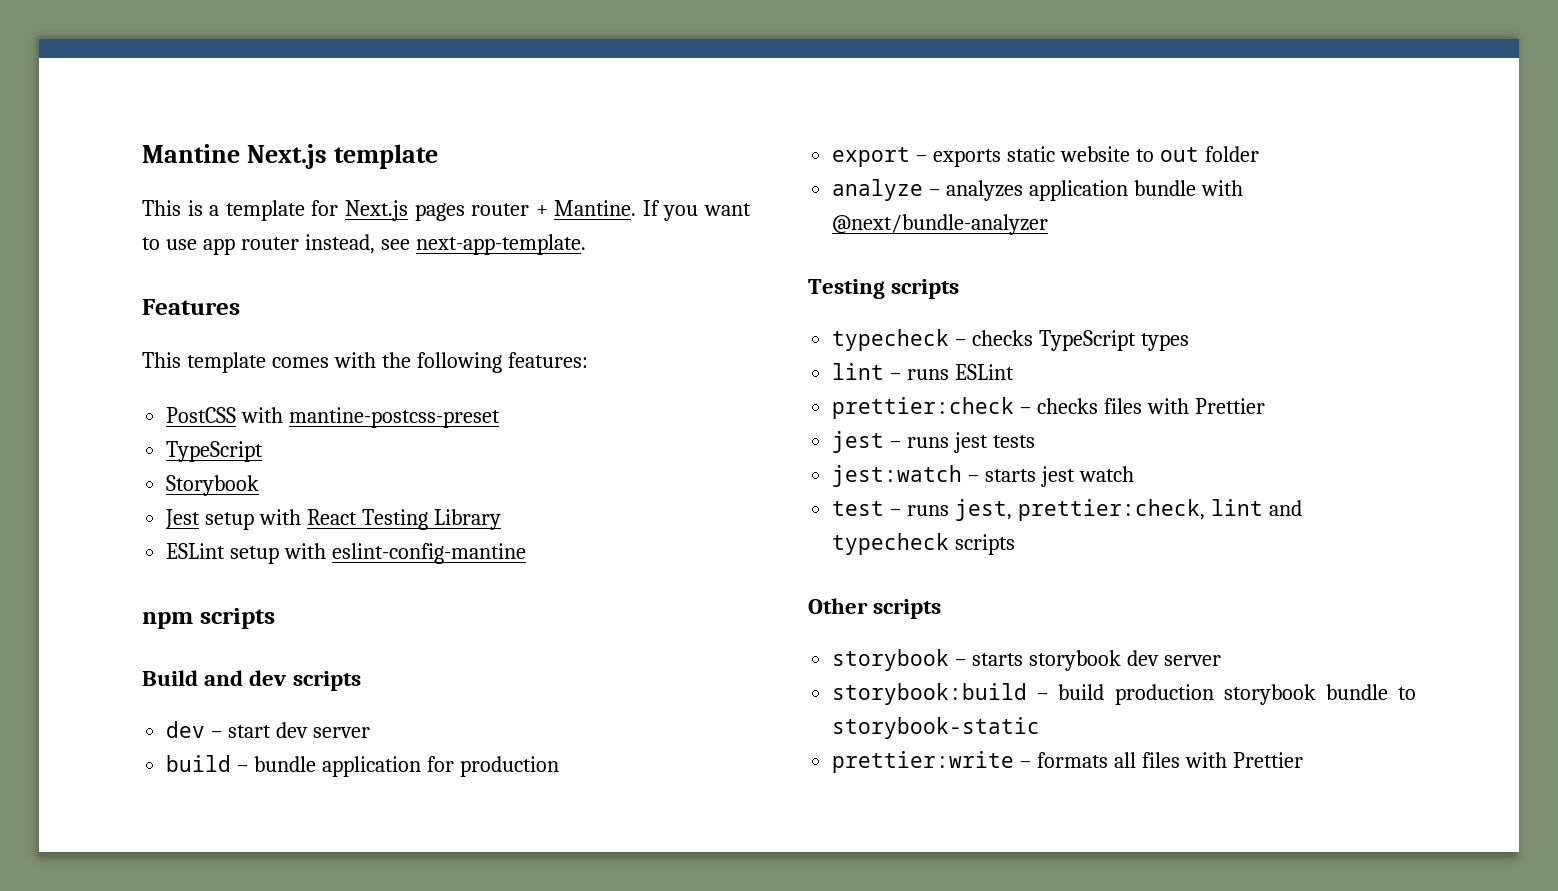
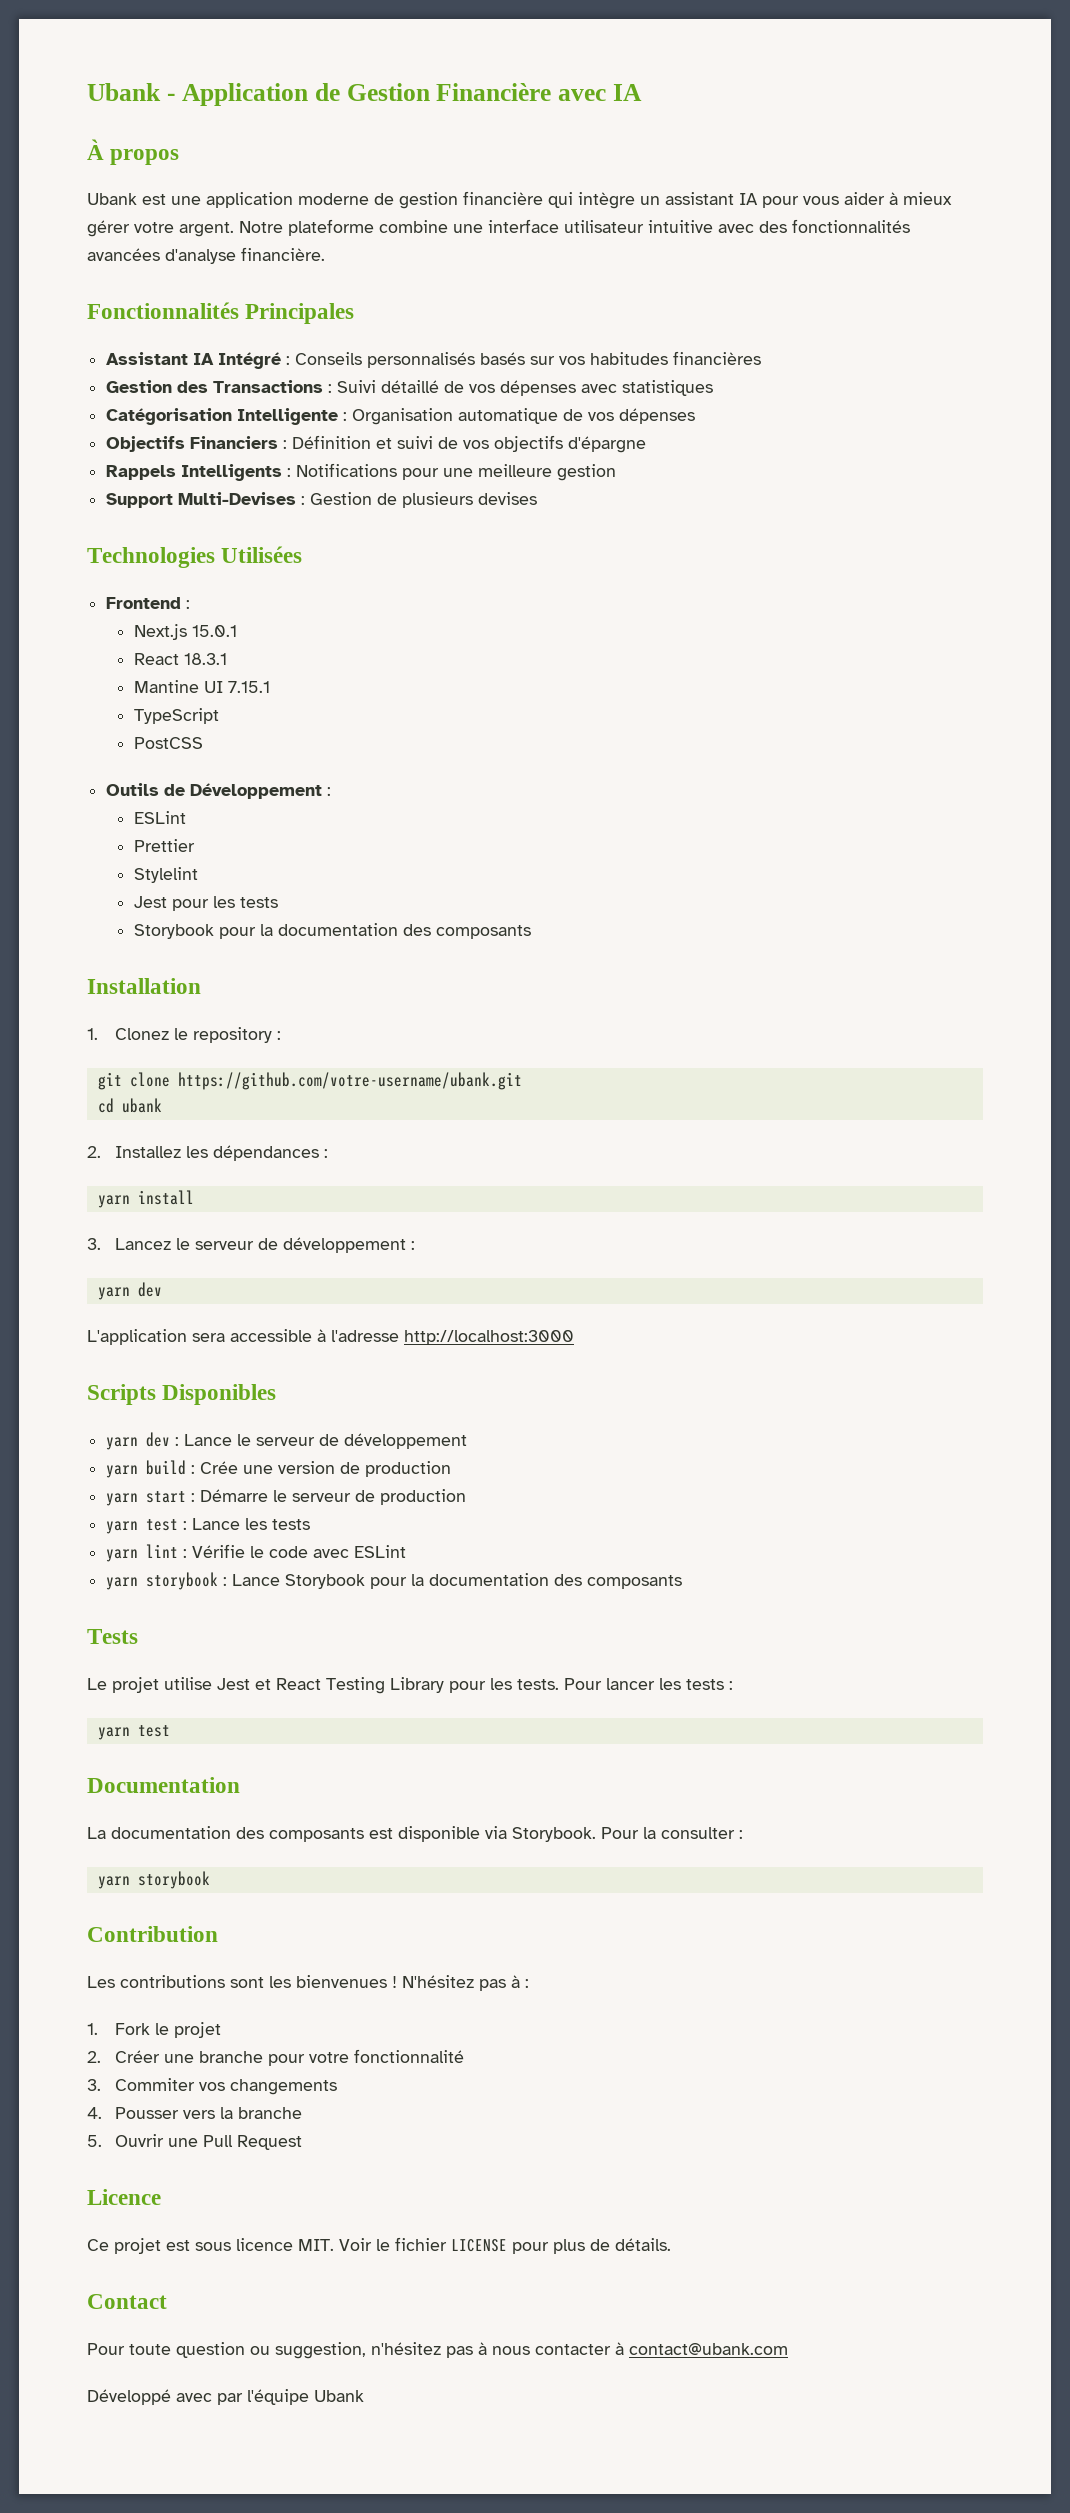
- Mantine Next.js template
- This is a template for Next.js pages router + Mantine. If you want to use app router instead, see next-app-template.
- Features
- This template comes with the following features:
- PostCSS with mantine-postcss-preset
+ Ubank - Application de Gestion Financière avec IA
+ À propos
+ Ubank est une application moderne de gestion financière qui intègre un assistant IA pour vous aider à mieux gérer votre argent. Notre plateforme combine une interface utilisateur intuitive avec des fonctionnalités avancées d'analyse financière.
+ Fonctionnalités Principales
+ Assistant IA Intégré : Conseils personnalisés basés sur vos habitudes financières
+ Gestion des Transactions : Suivi détaillé de vos dépenses avec statistiques
+ Catégorisation Intelligente : Organisation automatique de vos dépenses
+ Objectifs Financiers : Définition et suivi de vos objectifs d'épargne
+ Rappels Intelligents : Notifications pour une meilleure gestion
+ Support Multi-Devises : Gestion de plusieurs devises
+ Technologies Utilisées
+ Frontend :
+ Next.js 15.0.1
+ React 18.3.1
+ Mantine UI 7.15.1
  TypeScript
- Storybook
- Jest setup with React Testing Library
- ESLint setup with eslint-config-mantine
- npm scripts
- Build and dev scripts
- dev – start dev server
- build – bundle application for production
- export – exports static website to out folder
- analyze – analyzes application bundle with @next/bundle-analyzer
- Testing scripts
- typecheck – checks TypeScript types
- lint – runs ESLint
- prettier:check – checks files with Prettier
- jest – runs jest tests
- jest:watch – starts jest watch
- test – runs jest, prettier:check, lint and typecheck scripts
- Other scripts
- storybook – starts storybook dev server
- storybook:build – build production storybook bundle to storybook-static
- prettier:write – formats all files with Prettier
+ PostCSS
+ Outils de Développement :
+ ESLint
+ Prettier
+ Stylelint
+ Jest pour les tests
+ Storybook pour la documentation des composants
+ Installation
+ 1. Clonez le repository :
+ git clone https://github.com/votre-username/ubank.git
+ cd ubank
+ 2. Installez les dépendances :
+ yarn install
+ 3. Lancez le serveur de développement :
+ yarn dev
+ L'application sera accessible à l'adresse http://localhost:3000
+ Scripts Disponibles
+ yarn dev : Lance le serveur de développement
+ yarn build : Crée une version de production
+ yarn start : Démarre le serveur de production
+ yarn test : Lance les tests
+ yarn lint : Vérifie le code avec ESLint
+ yarn storybook : Lance Storybook pour la documentation des composants
+ Tests
+ Le projet utilise Jest et React Testing Library pour les tests. Pour lancer les tests :
+ yarn test
+ Documentation
+ La documentation des composants est disponible via Storybook. Pour la consulter :
+ yarn storybook
+ Contribution
+ Les contributions sont les bienvenues ! N'hésitez pas à :
+ 1. Fork le projet
+ 2. Créer une branche pour votre fonctionnalité
+ 3. Commiter vos changements
+ 4. Pousser vers la branche
+ 5. Ouvrir une Pull Request
+ Licence
+ Ce projet est sous licence MIT. Voir le fichier LICENSE pour plus de détails.
+ Contact
+ Pour toute question ou suggestion, n'hésitez pas à nous contacter à contact@ubank.com
+ Développé avec par l'équipe Ubank

